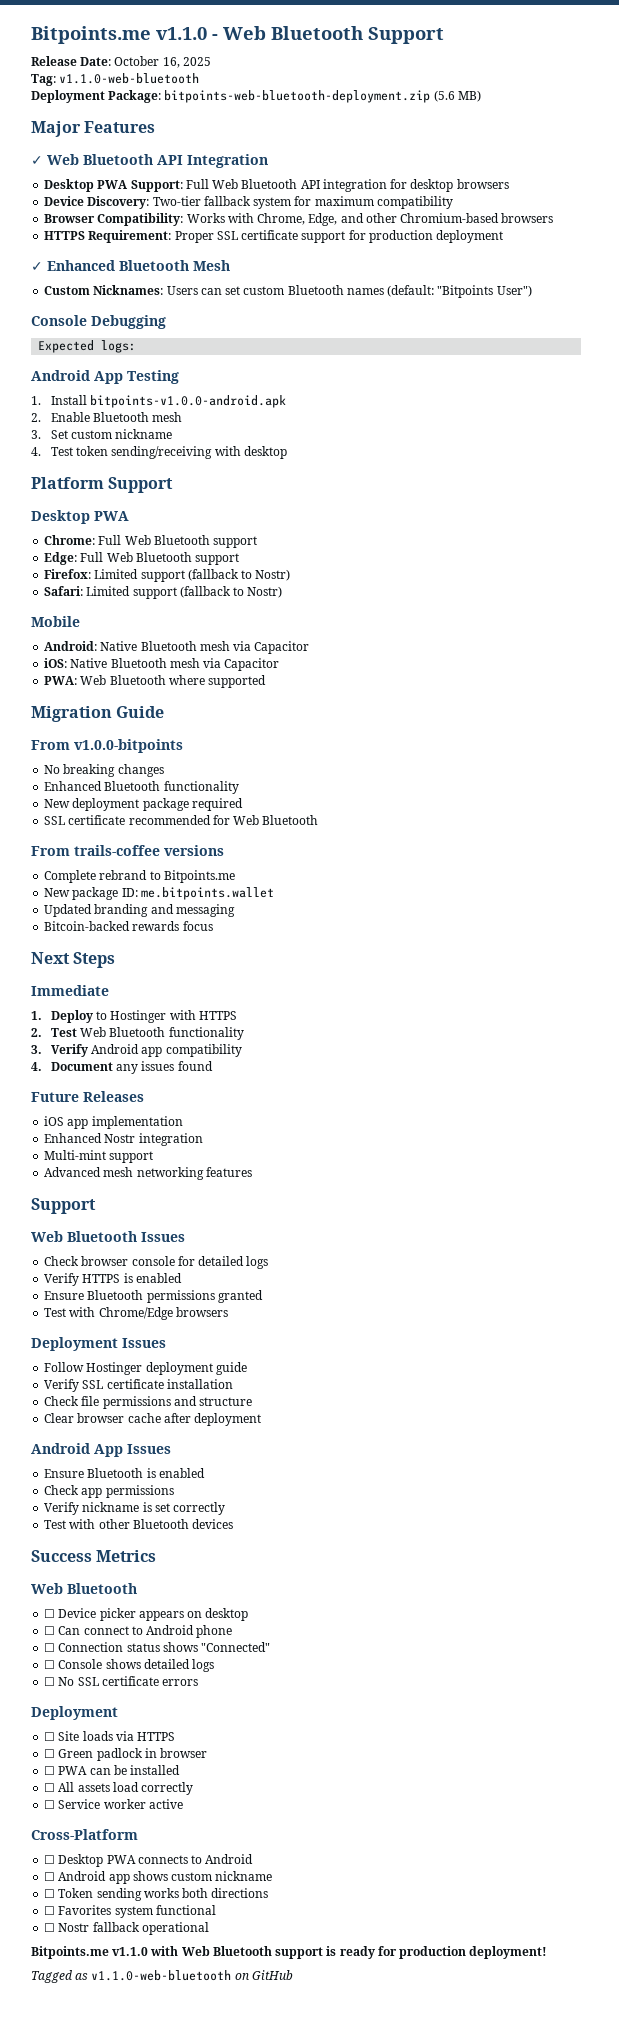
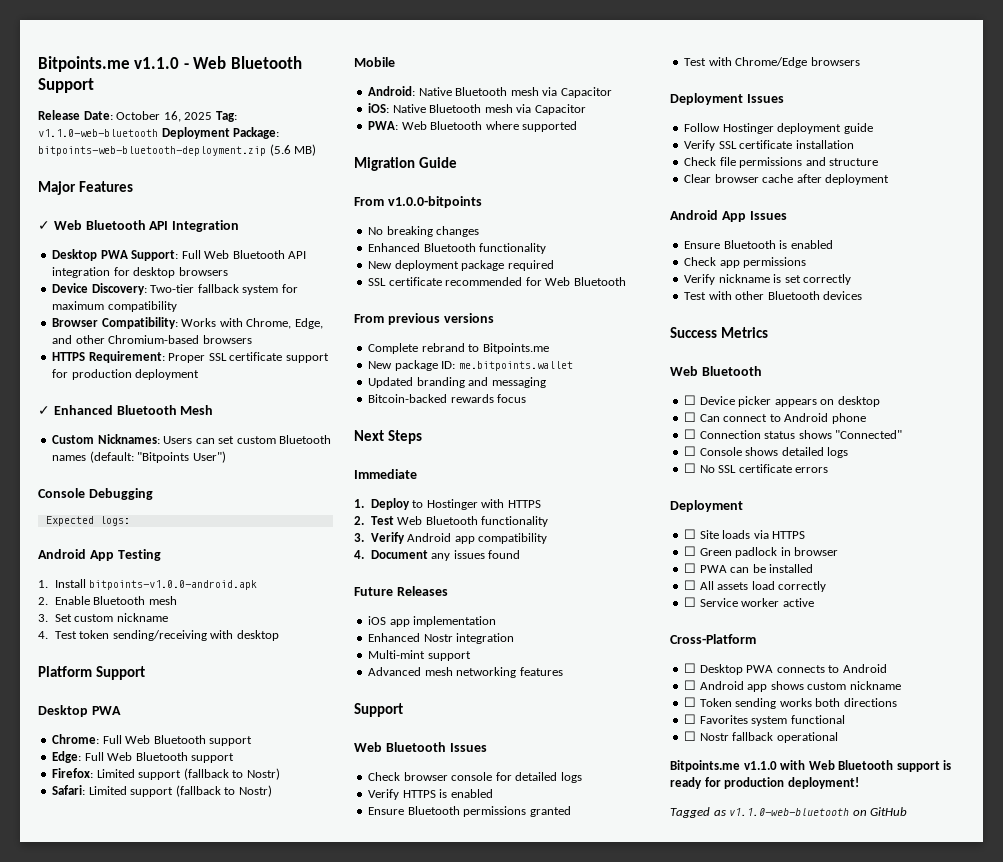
- Release Date: October 16, 2025
- Tag: v1.1.0-web-bluetooth
- Deployment Package: bitpoints-web-bluetooth-deployment.zip (5.6 MB)
+ Release Date: October 16, 2025 Tag: v1.1.0-web-bluetooth Deployment Package: bitpoints-web-bluetooth-deployment.zip (5.6 MB)
- From trails-coffee versions
+ From previous versions

